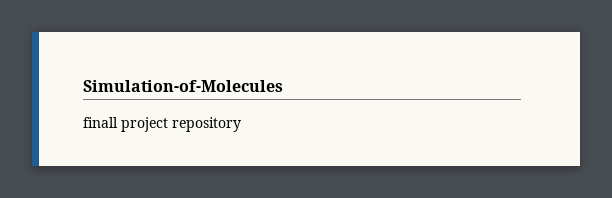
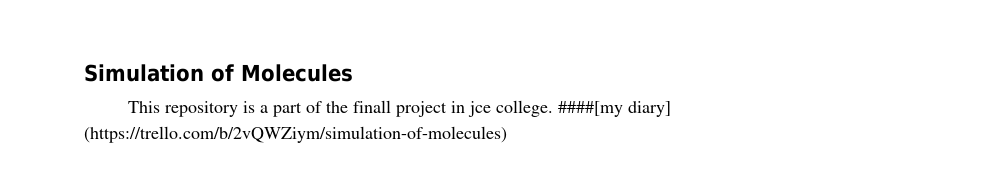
- Simulation-of-Molecules
- finall project repository
+ Simulation of Molecules
+ This repository is a part of the finall project in jce college. ####[my diary] (https://trello.com/b/2vQWZiym/simulation-of-molecules)

